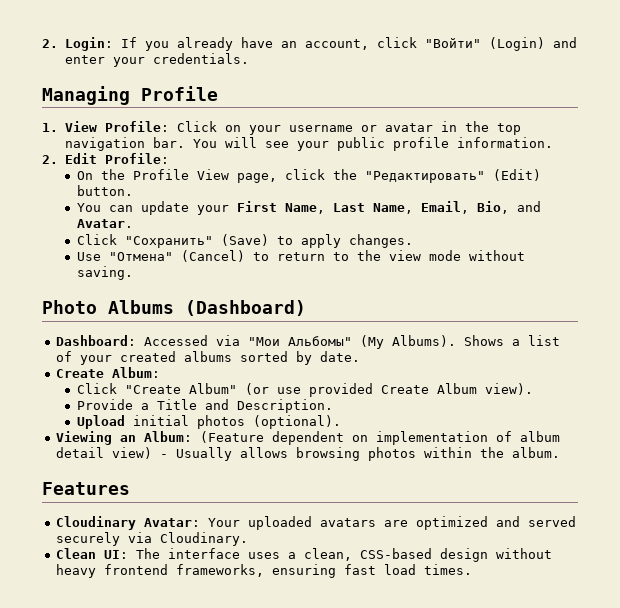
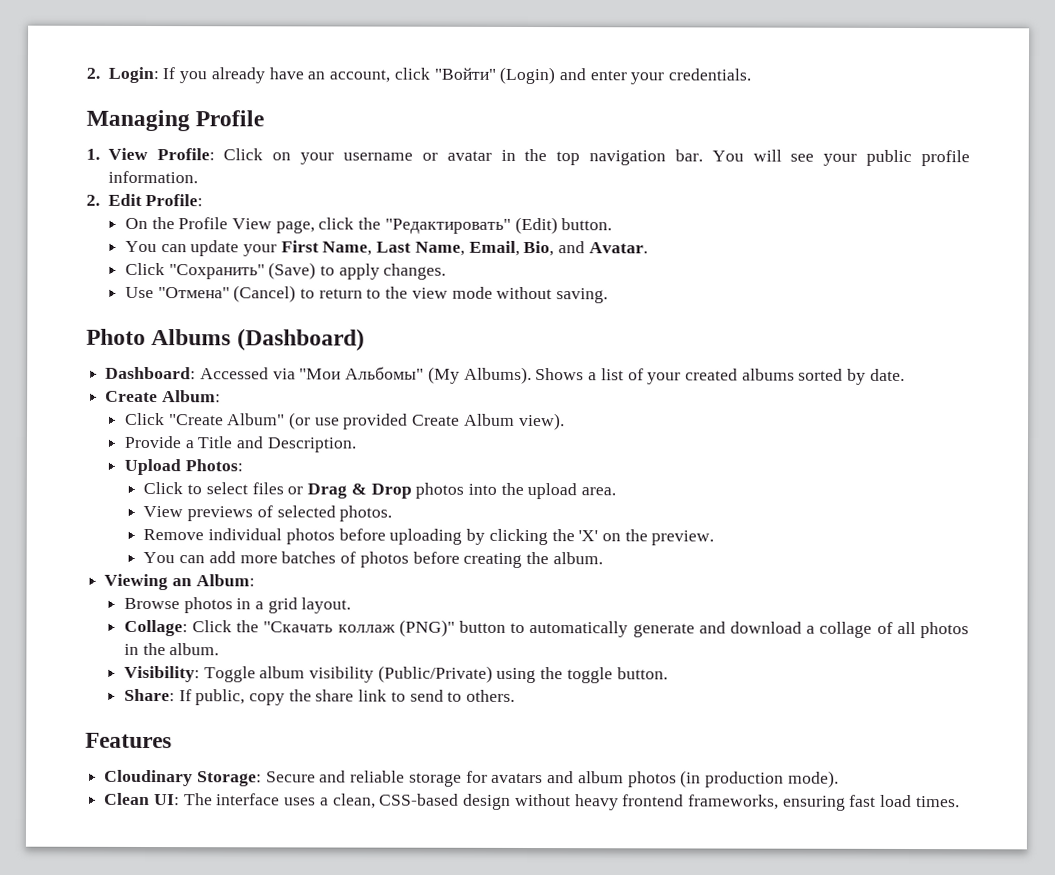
- Upload initial photos (optional).
- Viewing an Album: (Feature dependent on implementation of album detail view) - Usually allows browsing photos within the album.
+ Upload Photos:
+ Click to select files or Drag & Drop photos into the upload area.
+ View previews of selected photos.
+ Remove individual photos before uploading by clicking the 'X' on the preview.
+ You can add more batches of photos before creating the album.
+ Viewing an Album:
+ Browse photos in a grid layout.
+ Collage: Click the "Скачать коллаж (PNG)" button to automatically generate and download a collage of all photos in the album.
+ Visibility: Toggle album visibility (Public/Private) using the toggle button.
+ Share: If public, copy the share link to send to others.
  Features
- Cloudinary Avatar: Your uploaded avatars are optimized and served securely via Cloudinary.
+ Cloudinary Storage: Secure and reliable storage for avatars and album photos (in production mode).

